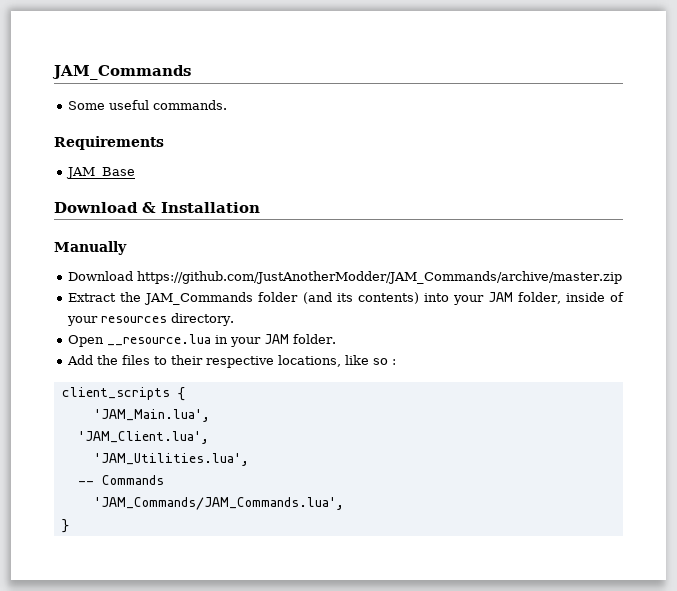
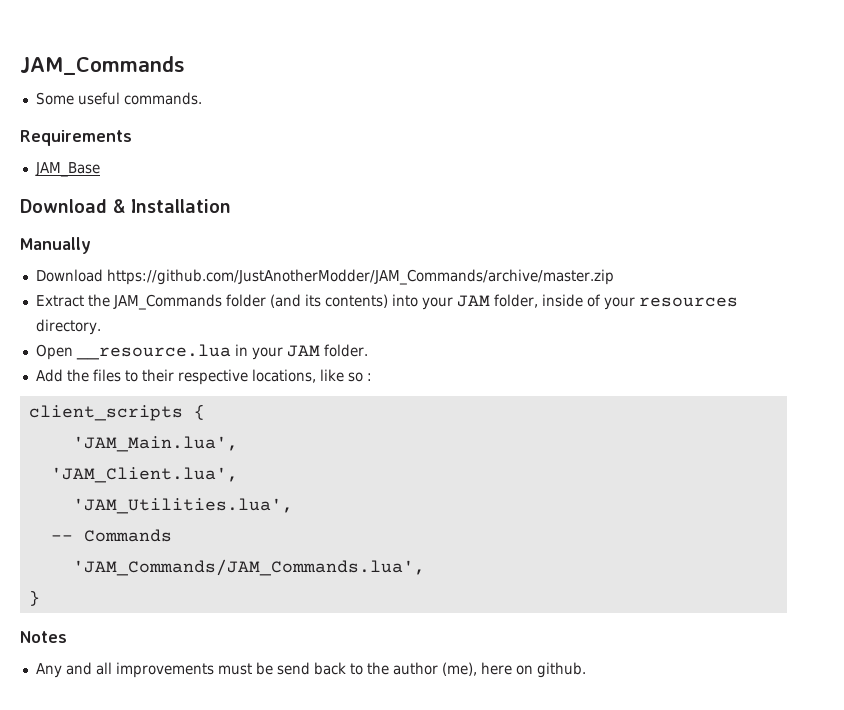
+ Notes
+ Any and all improvements must be send back to the author (me), here on github.

